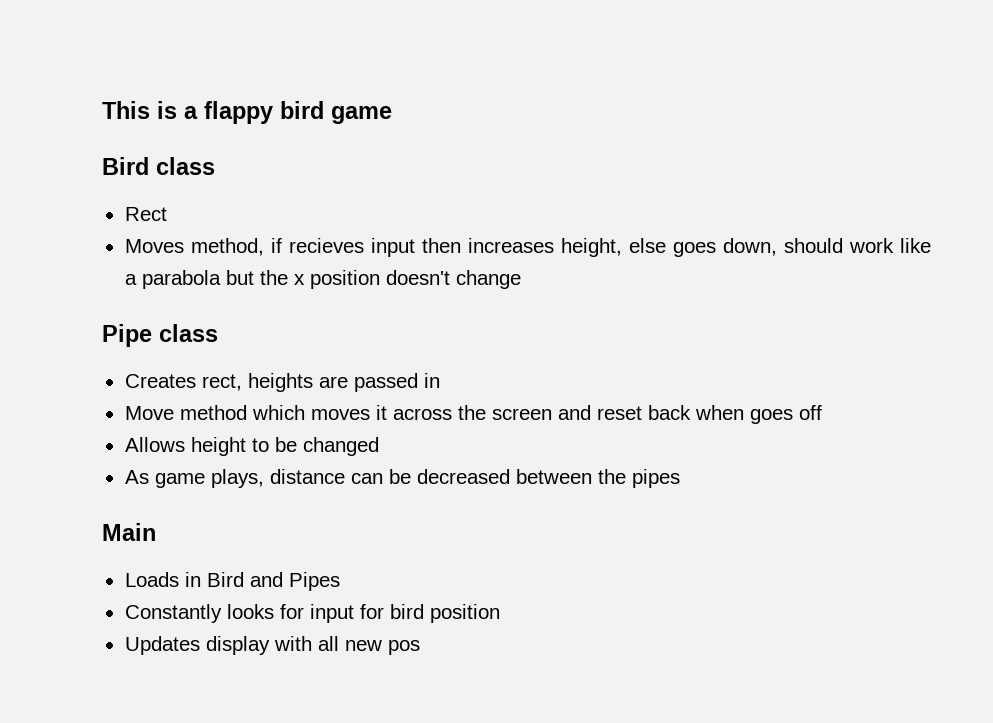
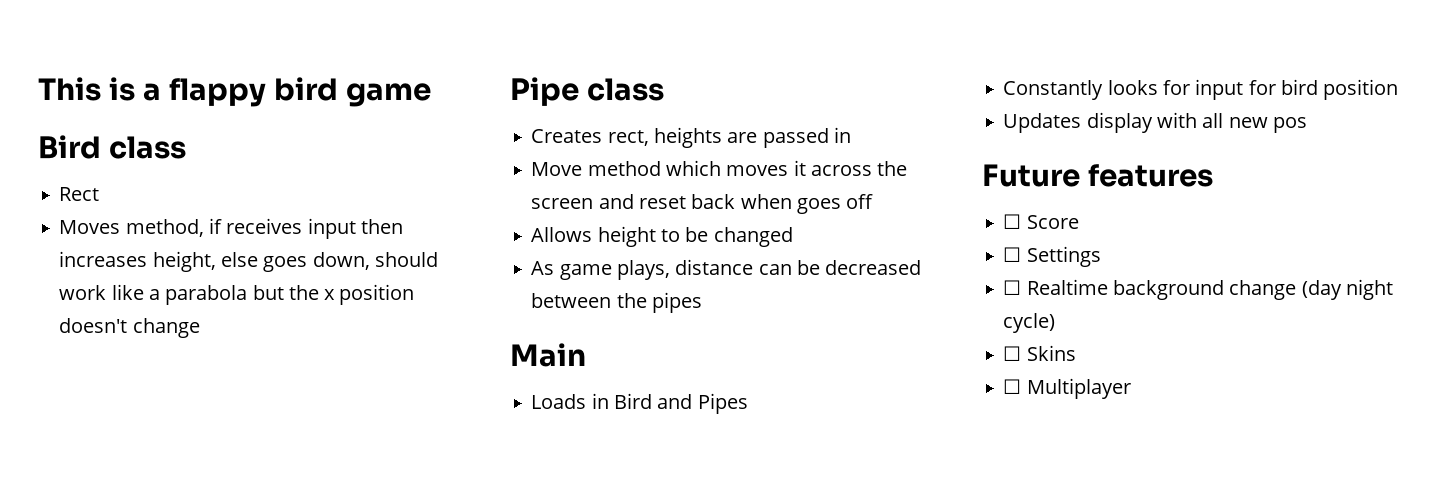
- Moves method, if recieves input then increases height, else goes down, should work like a parabola but the x position doesn't change
+ Moves method, if receives input then increases height, else goes down, should work like a parabola but the x position doesn't change
+ Future features
+ ☐ Score
+ ☐ Settings
+ ☐ Realtime background change (day night cycle)
+ ☐ Skins
+ ☐ Multiplayer

